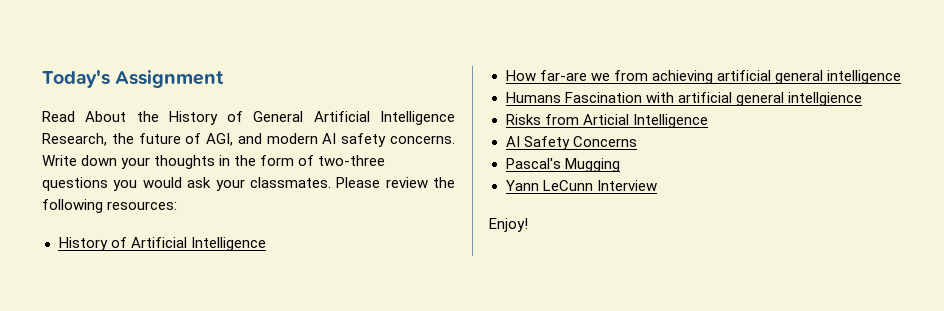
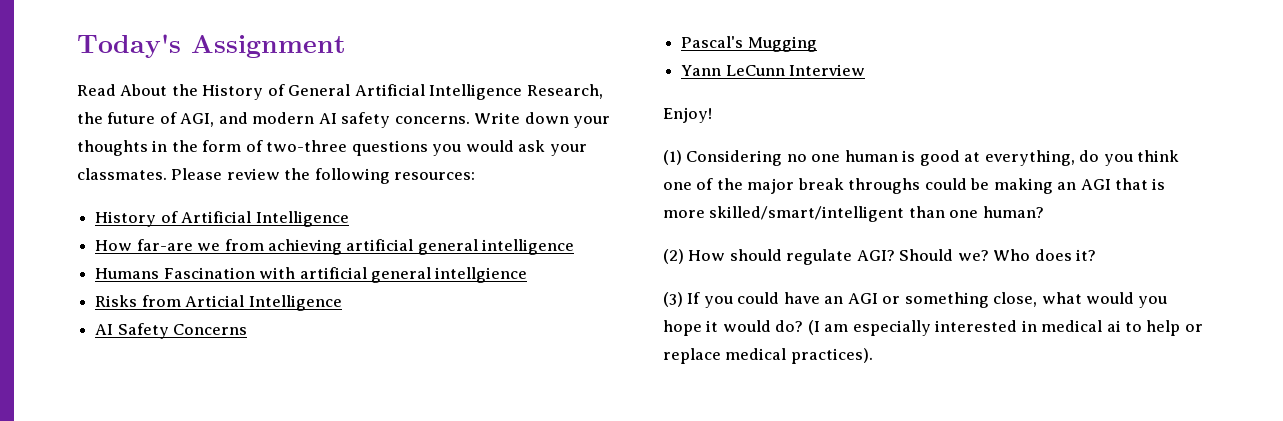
+ (1) Considering no one human is good at everything, do you think one of the major break throughs could be making an AGI that is more skilled/smart/intelligent than one human?
+ (2) How should regulate AGI? Should we? Who does it?
+ (3) If you could have an AGI or something close, what would you hope it would do? (I am especially interested in medical ai to help or replace medical practices).

